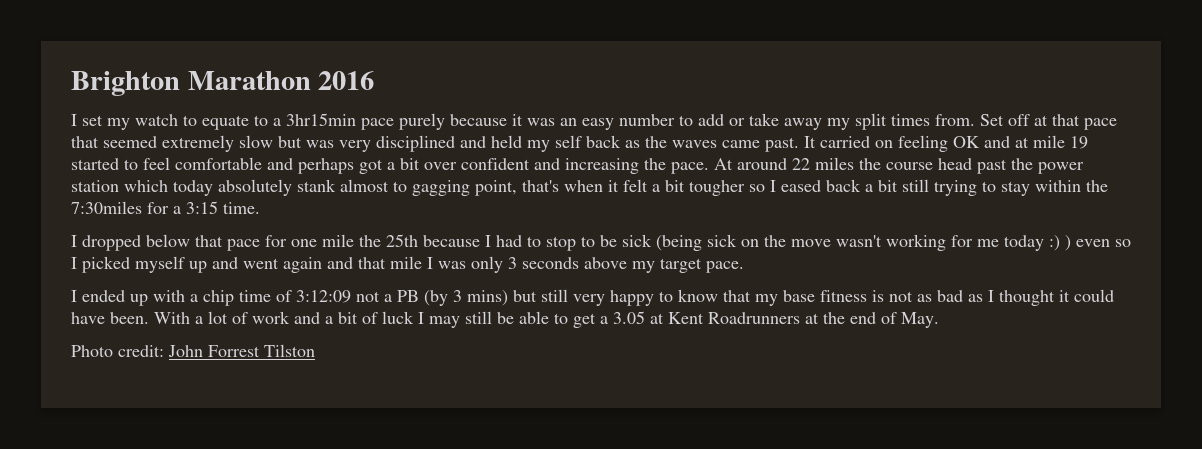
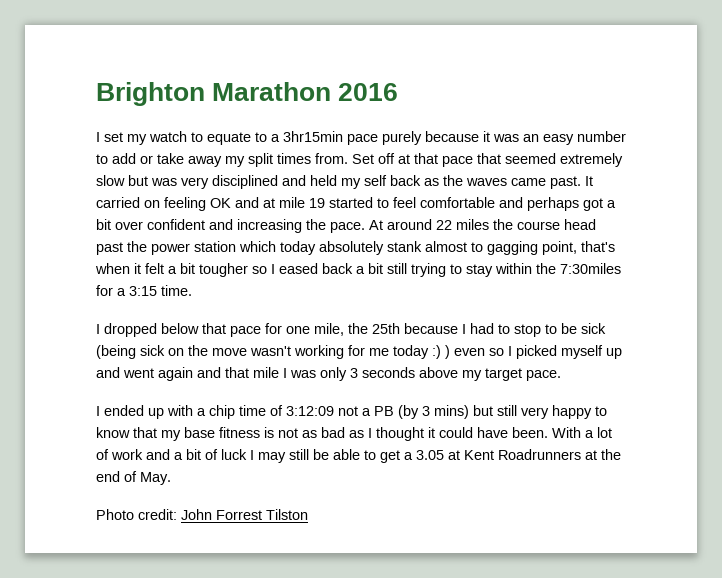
- I dropped below that pace for one mile the 25th because I had to stop to be sick (being sick on the move wasn't working for me today :) ) even so I picked myself up and went again and that mile I was only 3 seconds above my target pace.
+ I dropped below that pace for one mile, the 25th because I had to stop to be sick (being sick on the move wasn't working for me today :) ) even so I picked myself up and went again and that mile I was only 3 seconds above my target pace.

